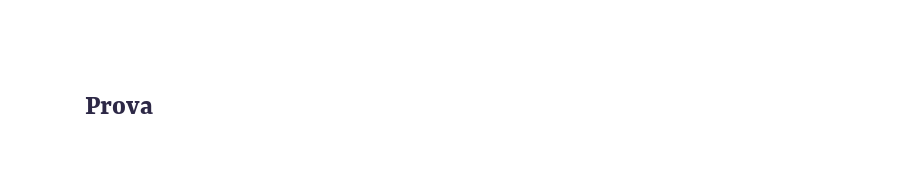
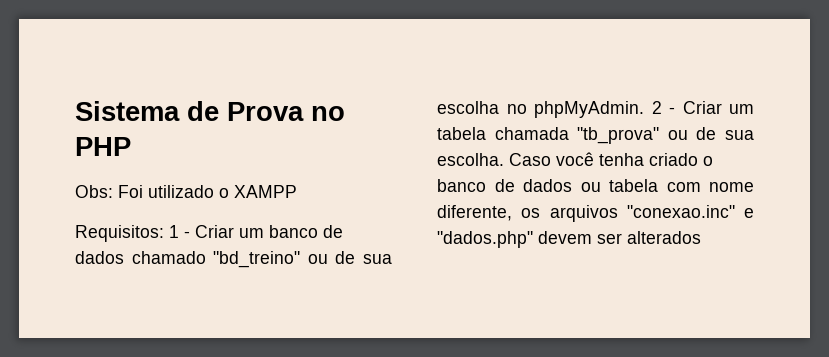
- Prova
+ Sistema de Prova no PHP
+ Obs: Foi utilizado o XAMPP
+ Requisitos: 1 - Criar um banco de dados chamado "bd_treino" ou de sua escolha no phpMyAdmin. 2 - Criar um tabela chamada "tb_prova" ou de sua escolha. Caso você tenha criado o banco de dados ou tabela com nome diferente, os arquivos "conexao.inc" e "dados.php" devem ser alterados

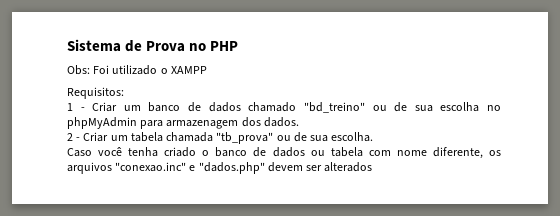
- Requisitos: 1 - Criar um banco de dados chamado "bd_treino" ou de sua escolha no phpMyAdmin. 2 - Criar um tabela chamada "tb_prova" ou de sua escolha. Caso você tenha criado o banco de dados ou tabela com nome diferente, os arquivos "conexao.inc" e "dados.php" devem ser alterados
+ Requisitos:
+ 1 - Criar um banco de dados chamado "bd_treino" ou de sua escolha no phpMyAdmin para armazenagem dos dados.
+ 2 - Criar um tabela chamada "tb_prova" ou de sua escolha.
+ Caso você tenha criado o banco de dados ou tabela com nome diferente, os arquivos "conexao.inc" e "dados.php" devem ser alterados

